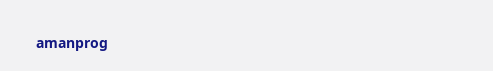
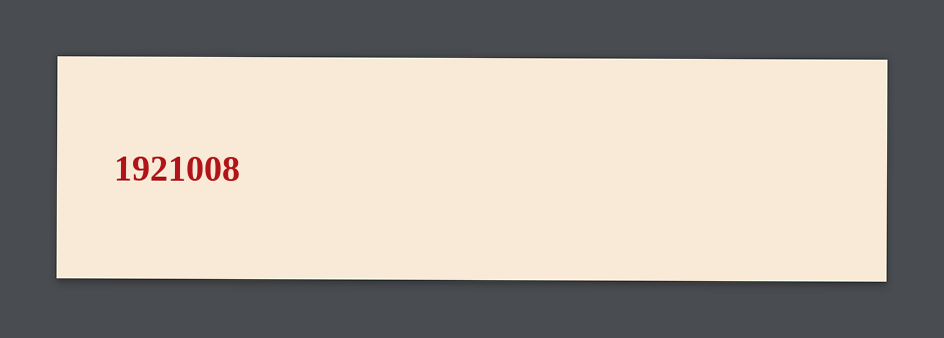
- amanprog
+ 1921008

